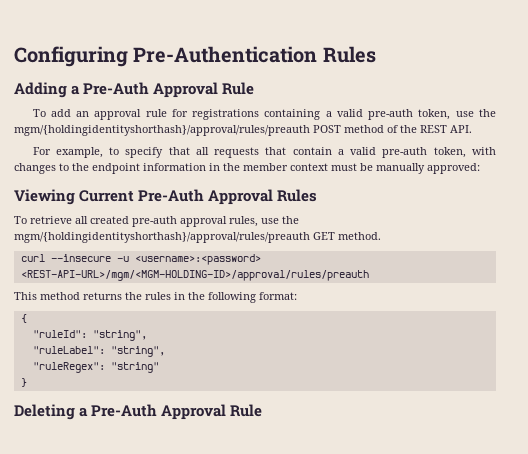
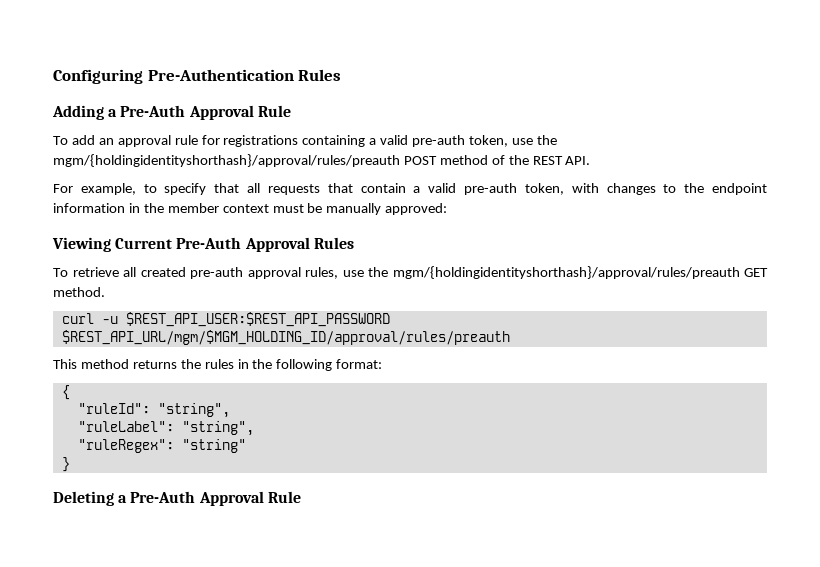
- curl --insecure -u <username>:<password> <REST-API-URL>/mgm/<MGM-HOLDING-ID>/approval/rules/preauth
+ curl -u $REST_API_USER:$REST_API_PASSWORD $REST_API_URL/mgm/$MGM_HOLDING_ID/approval/rules/preauth

